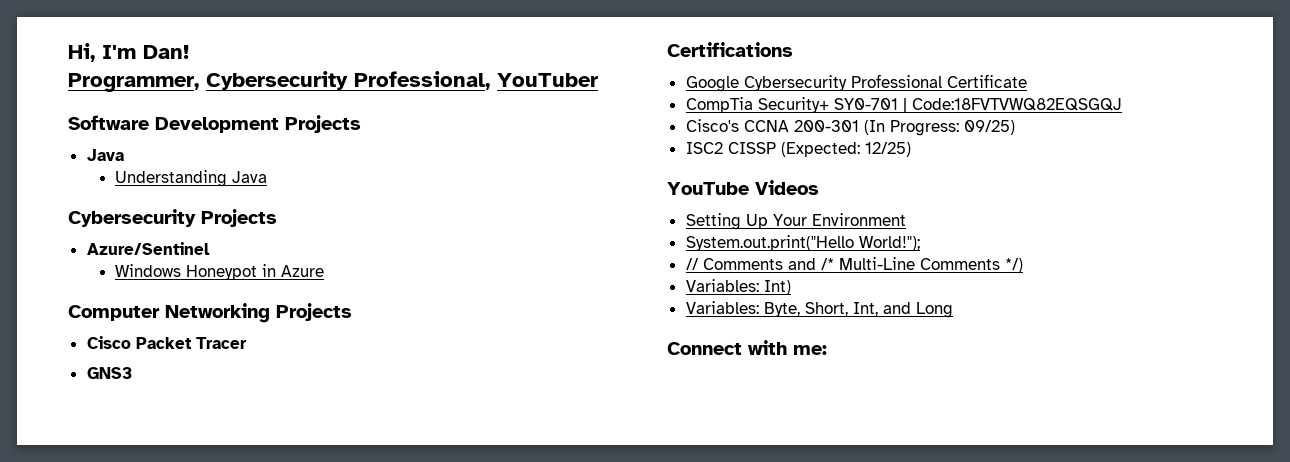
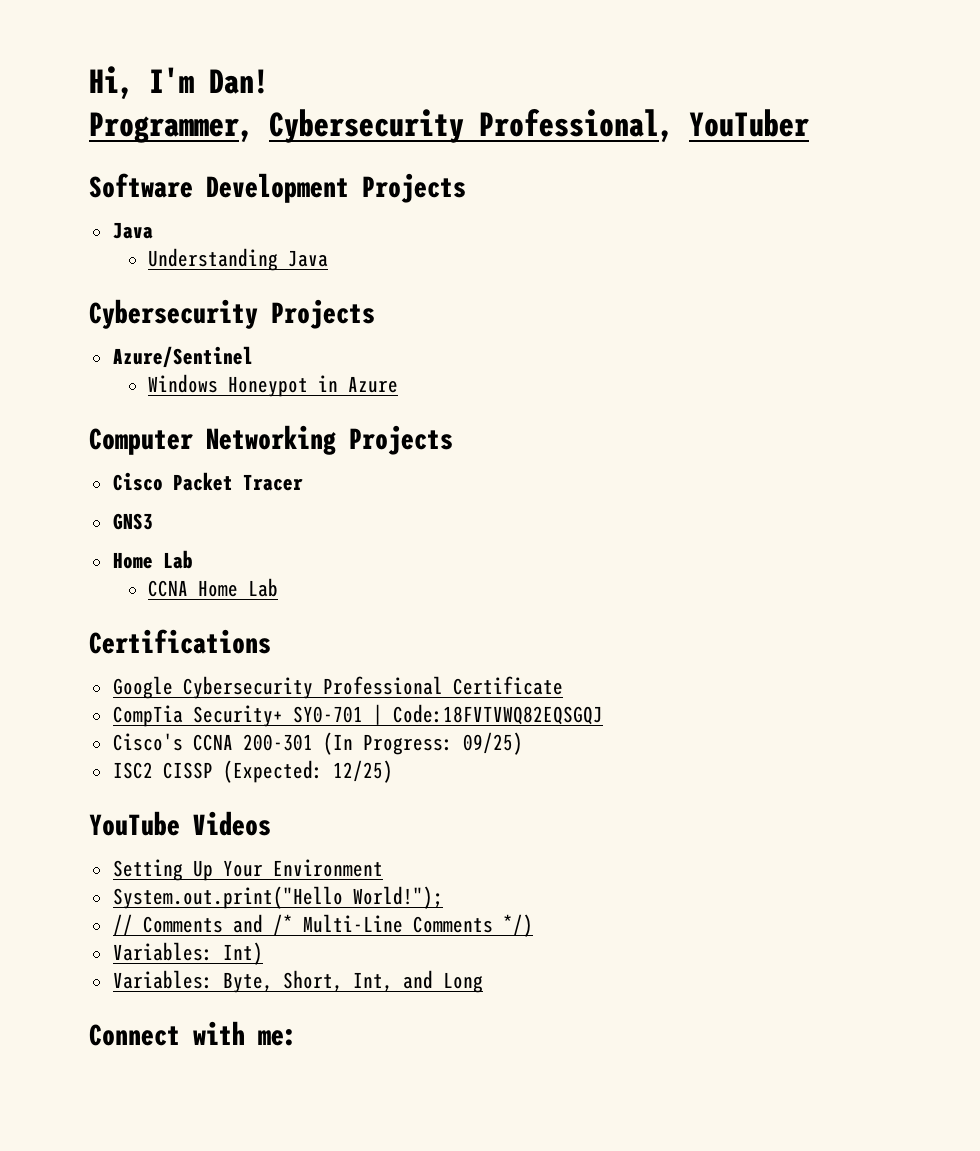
  GNS3
+ Home Lab
+ CCNA Home Lab

